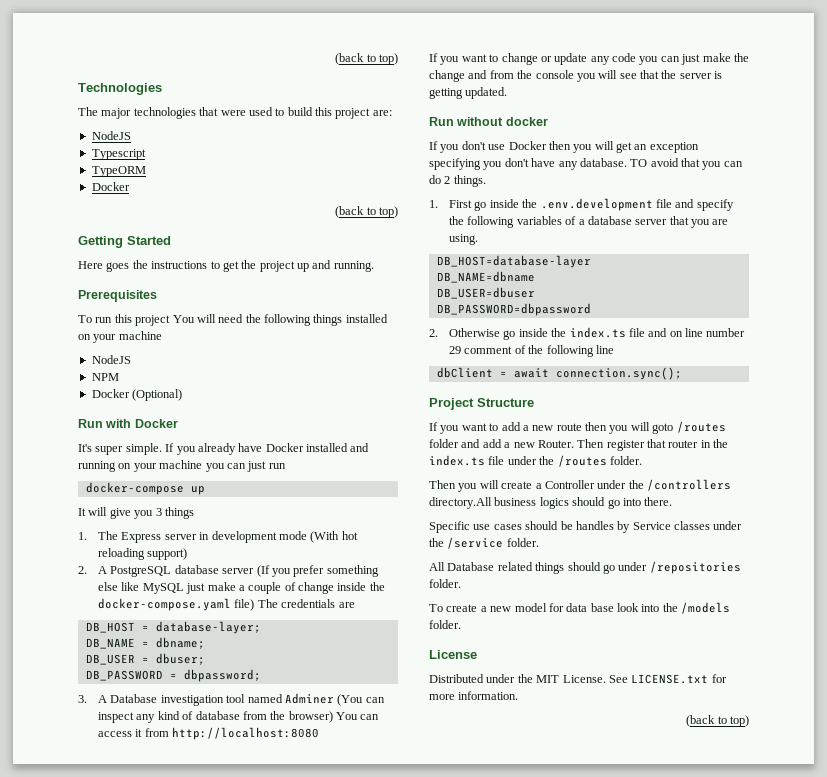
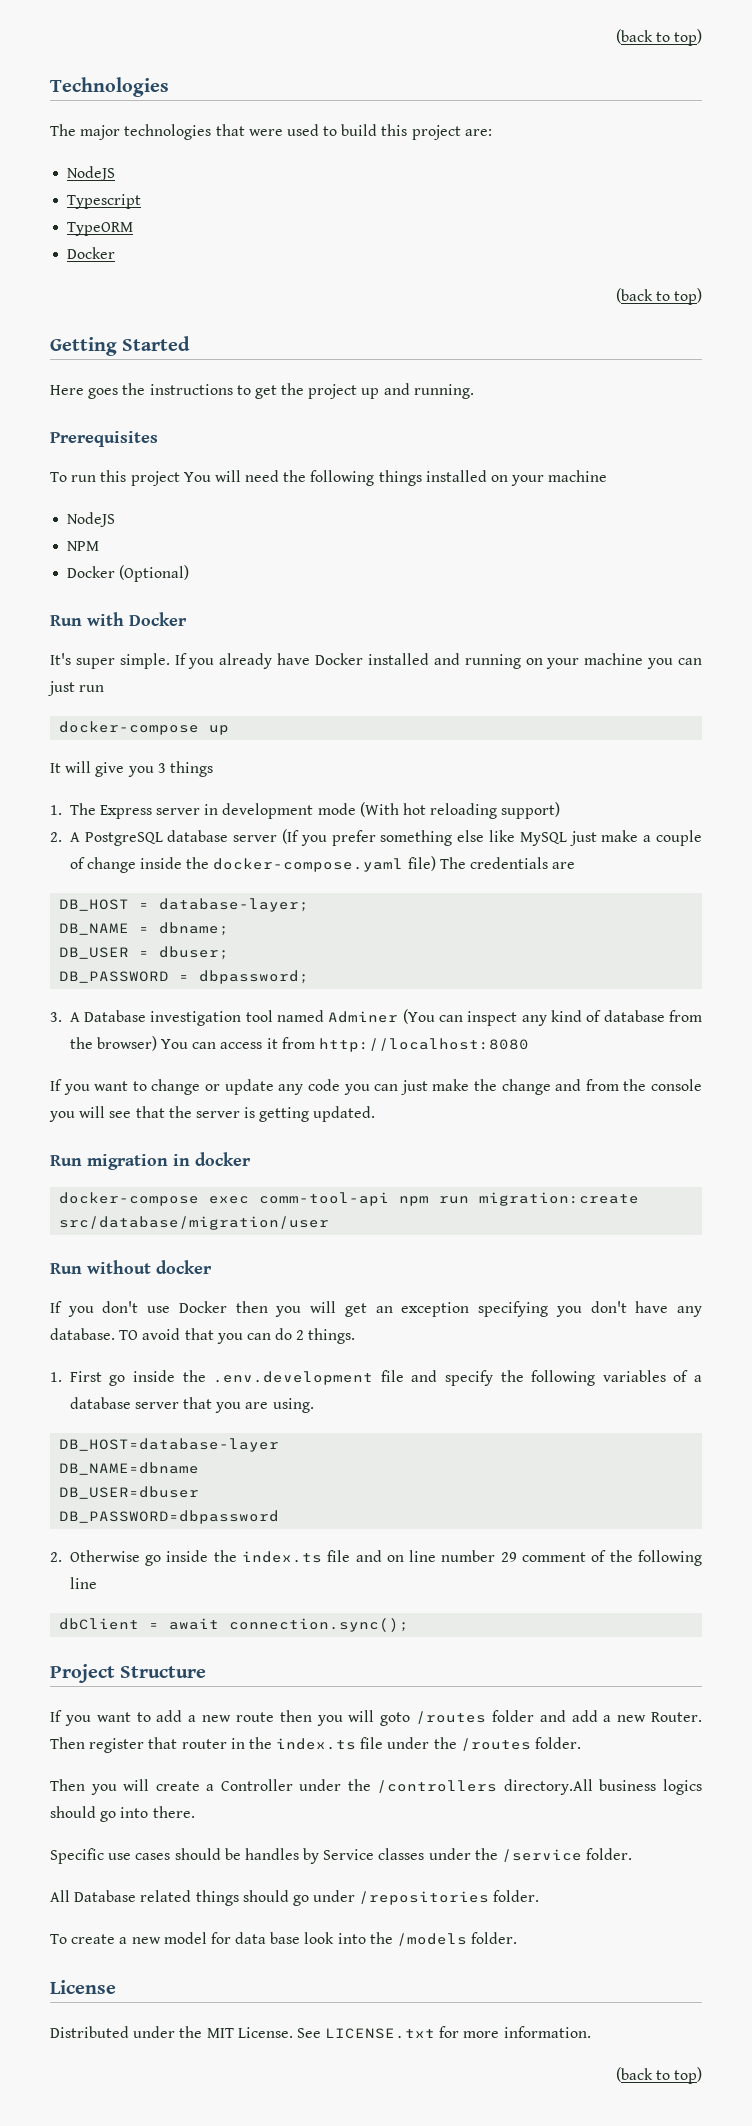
+ Run migration in docker
+ docker-compose exec comm-tool-api npm run migration:create src/database/migration/user

